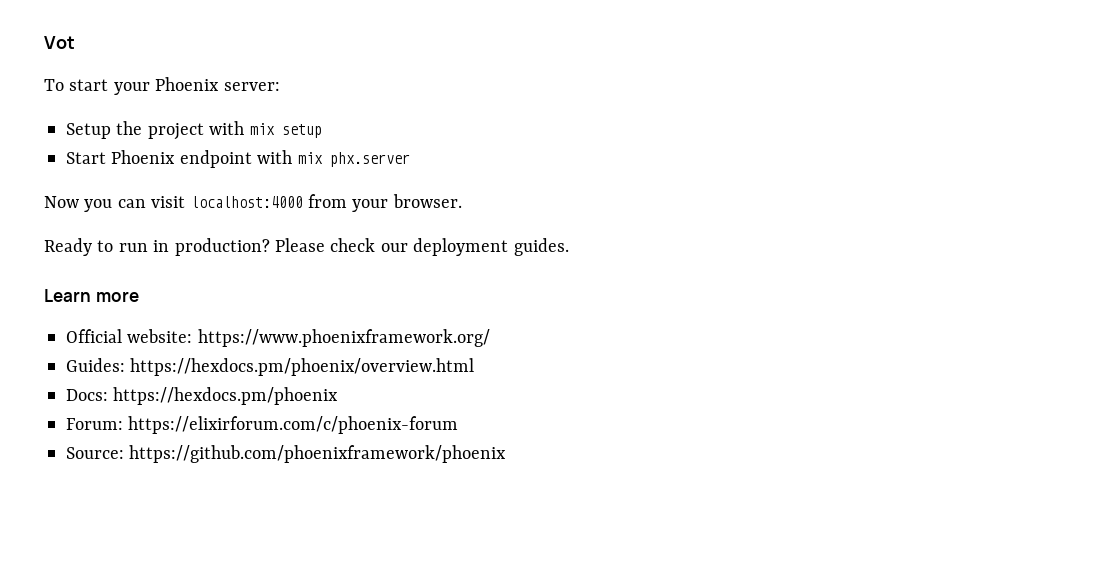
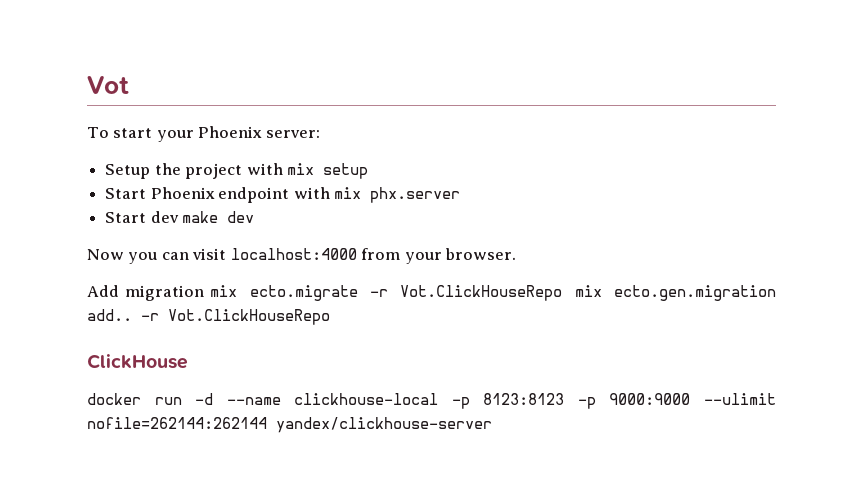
+ Start dev make dev
- Ready to run in production? Please check our deployment guides.
- Learn more
- Official website: https://www.phoenixframework.org/
- Guides: https://hexdocs.pm/phoenix/overview.html
- Docs: https://hexdocs.pm/phoenix
- Forum: https://elixirforum.com/c/phoenix-forum
- Source: https://github.com/phoenixframework/phoenix
+ Add migration mix ecto.migrate -r Vot.ClickHouseRepo mix ecto.gen.migration add.. -r Vot.ClickHouseRepo
+ ClickHouse
+ docker run -d --name clickhouse-local -p 8123:8123 -p 9000:9000 --ulimit nofile=262144:262144 yandex/clickhouse-server

